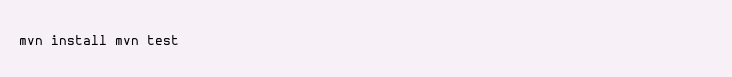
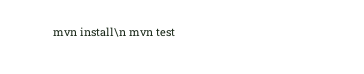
- mvn install mvn test
+ mvn install\n mvn test

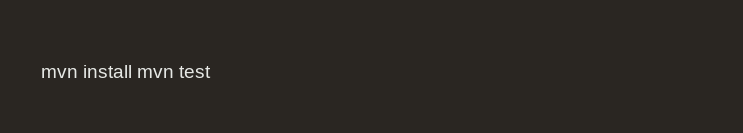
- mvn install\n mvn test
+ mvn install mvn test

